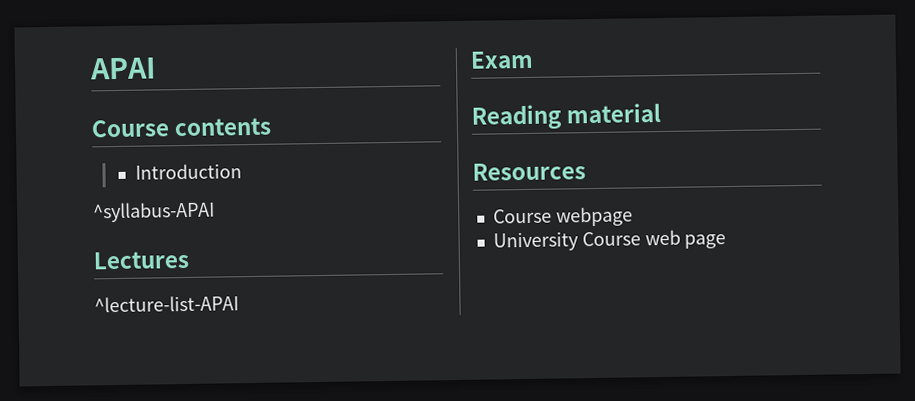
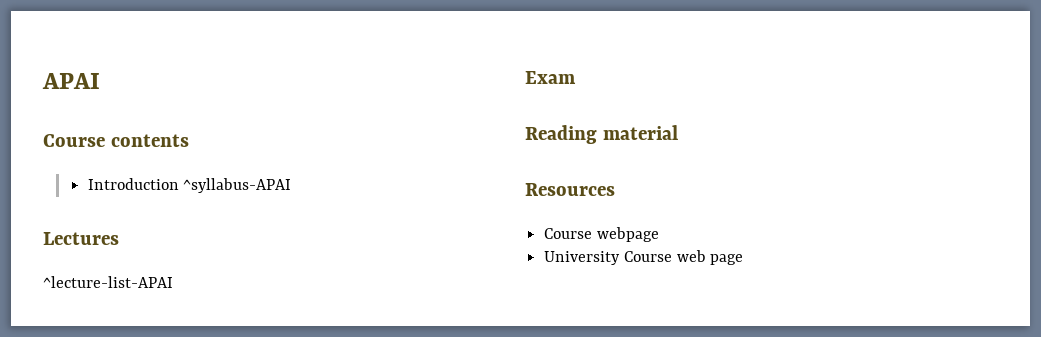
- Introduction
- ^syllabus-APAI
+ Introduction ^syllabus-APAI

